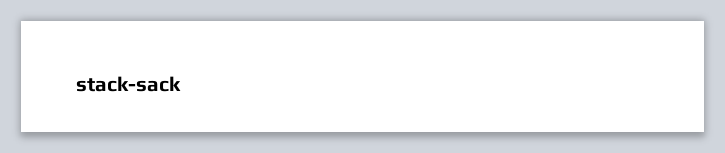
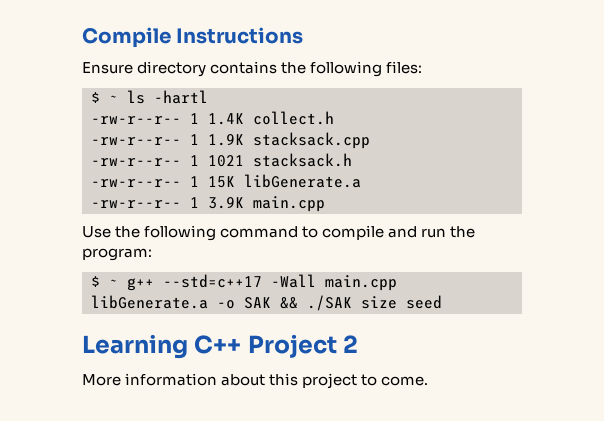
- stack-sack
+ Compile Instructions
+ Ensure directory contains the following files:
+ $ ~ ls -hartl
+ -rw-r--r-- 1 1.4K collect.h
+ -rw-r--r-- 1 1.9K stacksack.cpp
+ -rw-r--r-- 1 1021 stacksack.h
+ -rw-r--r-- 1 15K libGenerate.a
+ -rw-r--r-- 1 3.9K main.cpp
+ Use the following command to compile and run the program:
+ $ ~ g++ --std=c++17 -Wall main.cpp libGenerate.a -o SAK && ./SAK size seed
+ Learning C++ Project 2
+ More information about this project to come.

